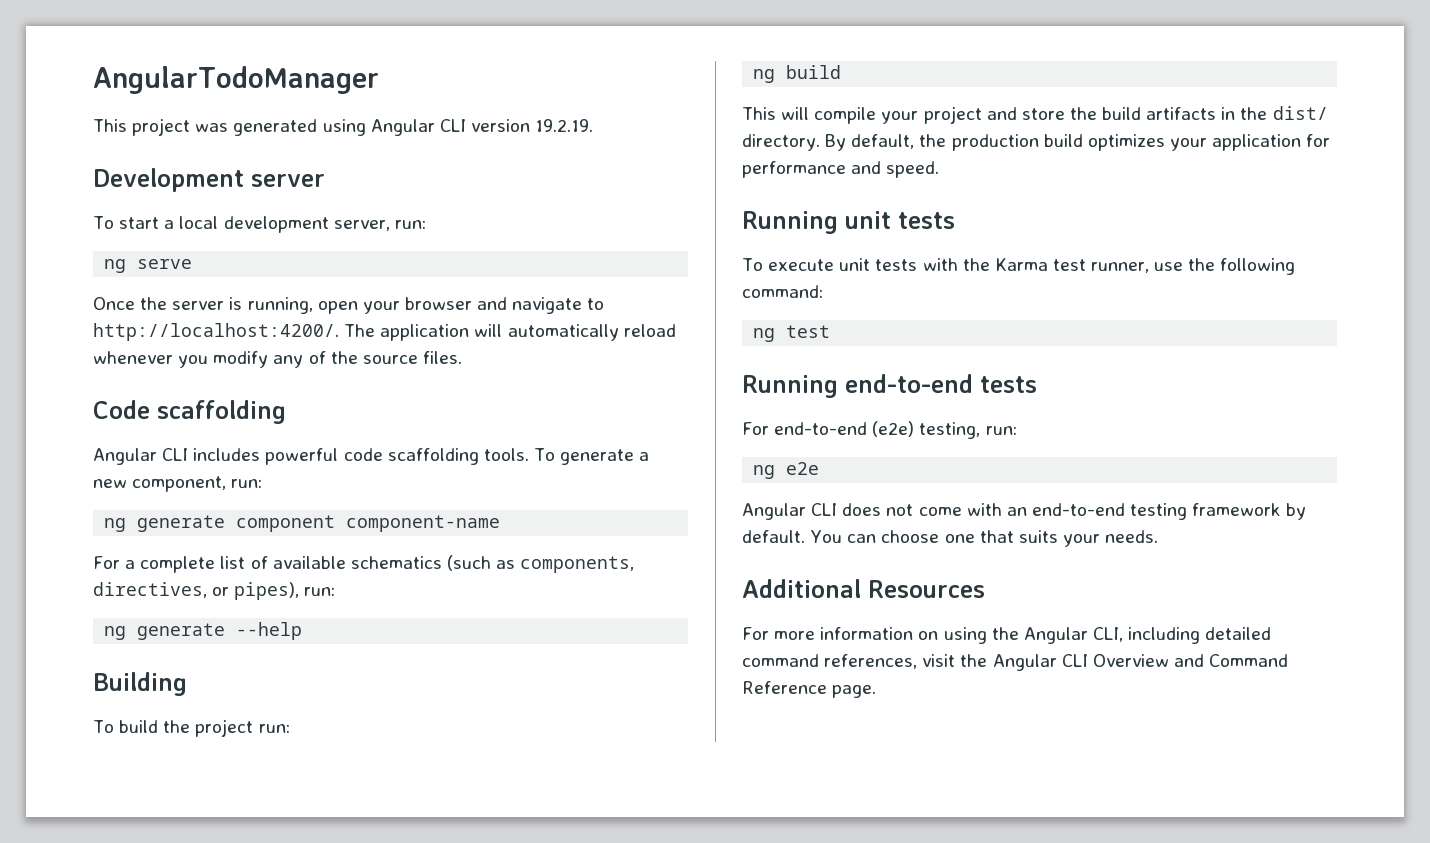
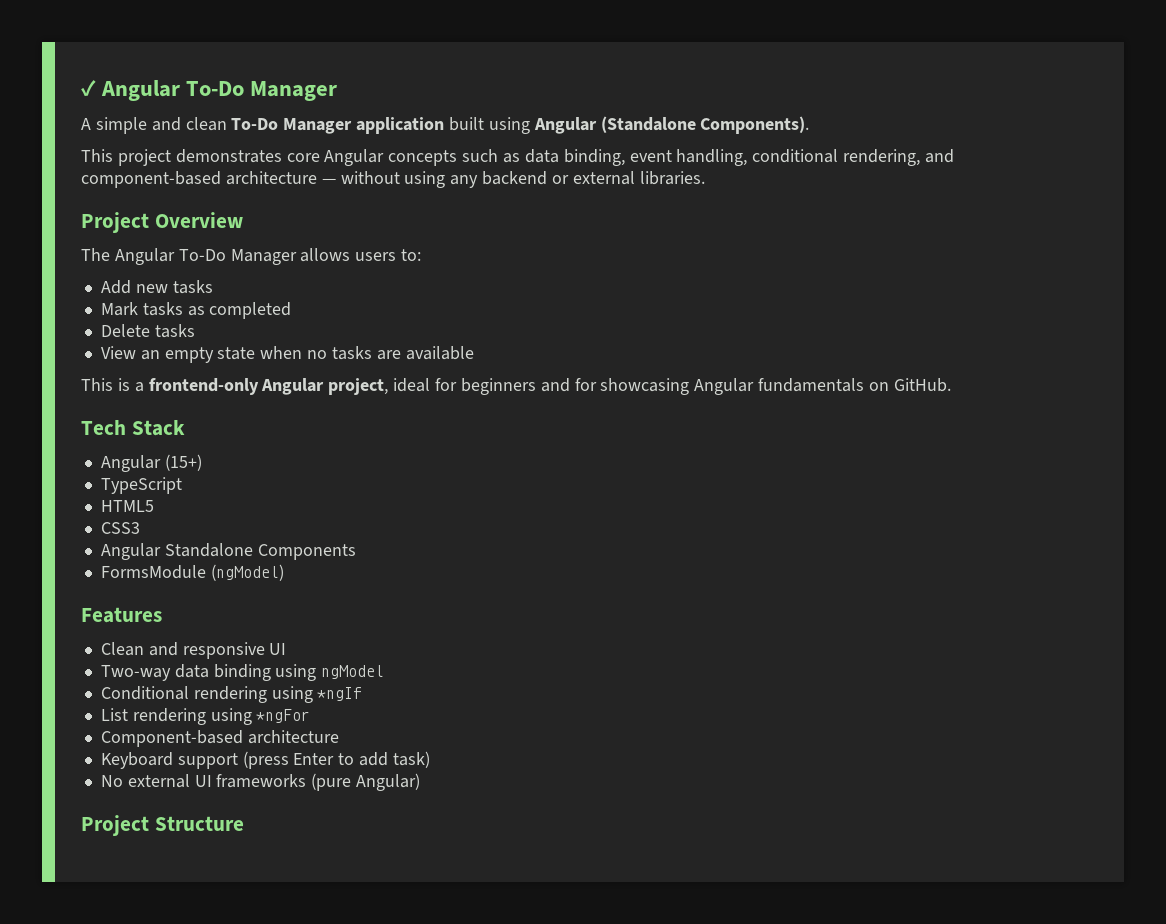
- AngularTodoManager
- This project was generated using Angular CLI version 19.2.19.
- Development server
- To start a local development server, run:
- ng serve
- Once the server is running, open your browser and navigate to http://localhost:4200/. The application will automatically reload whenever you modify any of the source files.
- Code scaffolding
- Angular CLI includes powerful code scaffolding tools. To generate a new component, run:
- ng generate component component-name
- For a complete list of available schematics (such as components, directives, or pipes), run:
- ng generate --help
- Building
- To build the project run:
- ng build
- This will compile your project and store the build artifacts in the dist/ directory. By default, the production build optimizes your application for performance and speed.
- Running unit tests
- To execute unit tests with the Karma test runner, use the following command:
- ng test
- Running end-to-end tests
- For end-to-end (e2e) testing, run:
- ng e2e
- Angular CLI does not come with an end-to-end testing framework by default. You can choose one that suits your needs.
- Additional Resources
- For more information on using the Angular CLI, including detailed command references, visit the Angular CLI Overview and Command Reference page.
+ ✓ Angular To-Do Manager
+ A simple and clean To-Do Manager application built using Angular (Standalone Components).
+ This project demonstrates core Angular concepts such as data binding, event handling, conditional rendering, and component-based architecture — without using any backend or external libraries.
+ Project Overview
+ The Angular To-Do Manager allows users to:
+ Add new tasks
+ Mark tasks as completed
+ Delete tasks
+ View an empty state when no tasks are available
+ This is a frontend-only Angular project, ideal for beginners and for showcasing Angular fundamentals on GitHub.
+ Tech Stack
+ Angular (15+)
+ TypeScript
+ HTML5
+ CSS3
+ Angular Standalone Components
+ FormsModule (ngModel)
+ Features
+ Clean and responsive UI
+ Two-way data binding using ngModel
+ Conditional rendering using *ngIf
+ List rendering using *ngFor
+ Component-based architecture
+ Keyboard support (press Enter to add task)
+ No external UI frameworks (pure Angular)
+ Project Structure

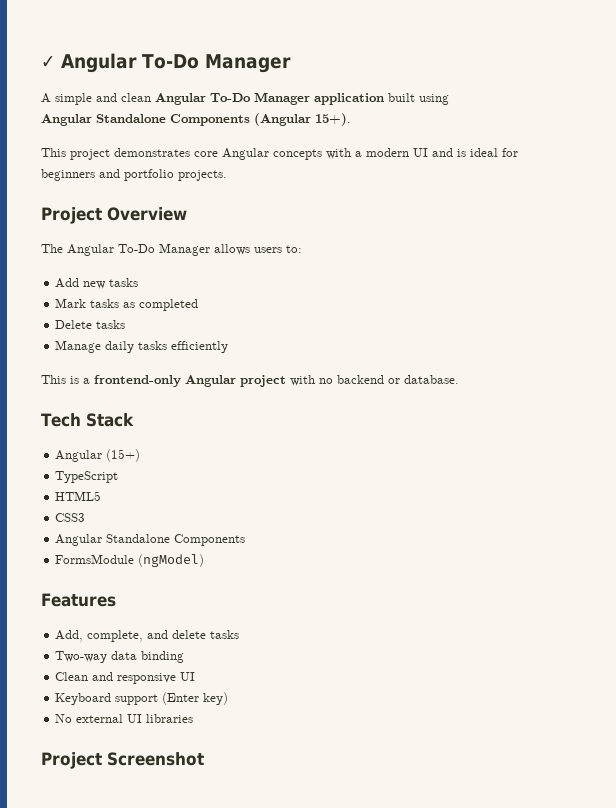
- A simple and clean To-Do Manager application built using Angular (Standalone Components).
+ A simple and clean Angular To-Do Manager application built using
+ Angular Standalone Components (Angular 15+).
- This project demonstrates core Angular concepts such as data binding, event handling, conditional rendering, and component-based architecture — without using any backend or external libraries.
+ This project demonstrates core Angular concepts with a modern UI and is ideal for beginners and portfolio projects.
- View an empty state when no tasks are available
+ Manage daily tasks efficiently
- This is a frontend-only Angular project, ideal for beginners and for showcasing Angular fundamentals on GitHub.
+ This is a frontend-only Angular project with no backend or database.
+ Add, complete, and delete tasks
+ Two-way data binding
  Clean and responsive UI
- Two-way data binding using ngModel
- Conditional rendering using *ngIf
- List rendering using *ngFor
- Component-based architecture
- Keyboard support (press Enter to add task)
+ Keyboard support (Enter key)
- No external UI frameworks (pure Angular)
- Project Structure
+ No external UI libraries
+ Project Screenshot

